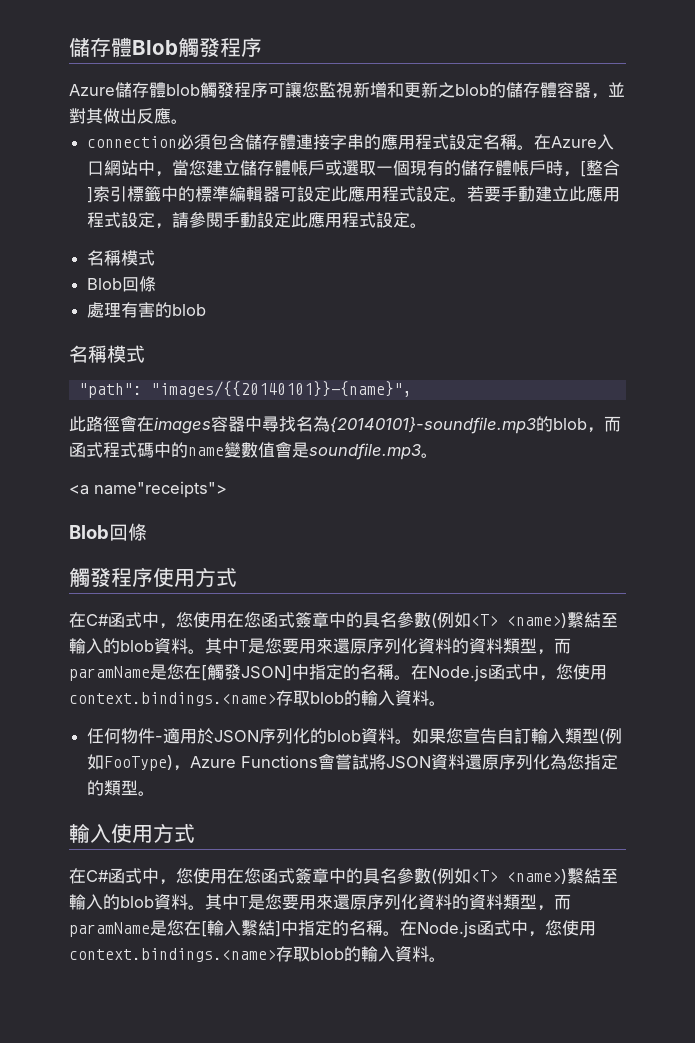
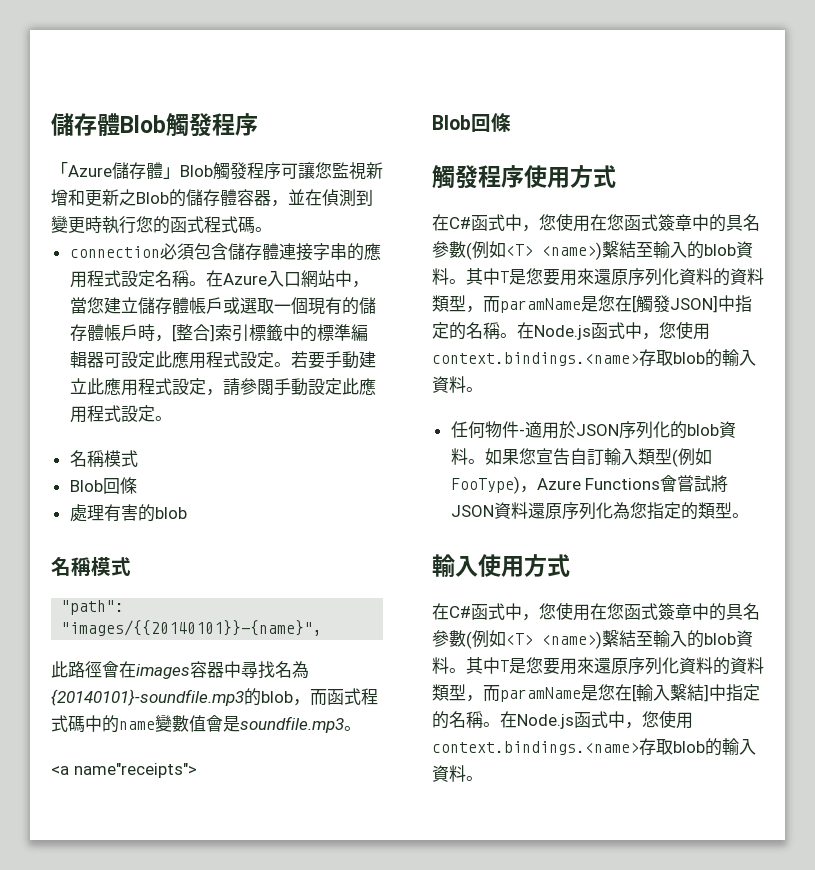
- Azure儲存體blob觸發程序可讓您監視新增和更新之blob的儲存體容器，並對其做出反應。
+ 「Azure儲存體」Blob觸發程序可讓您監視新增和更新之Blob的儲存體容器，並在偵測到變更時執行您的函式程式碼。

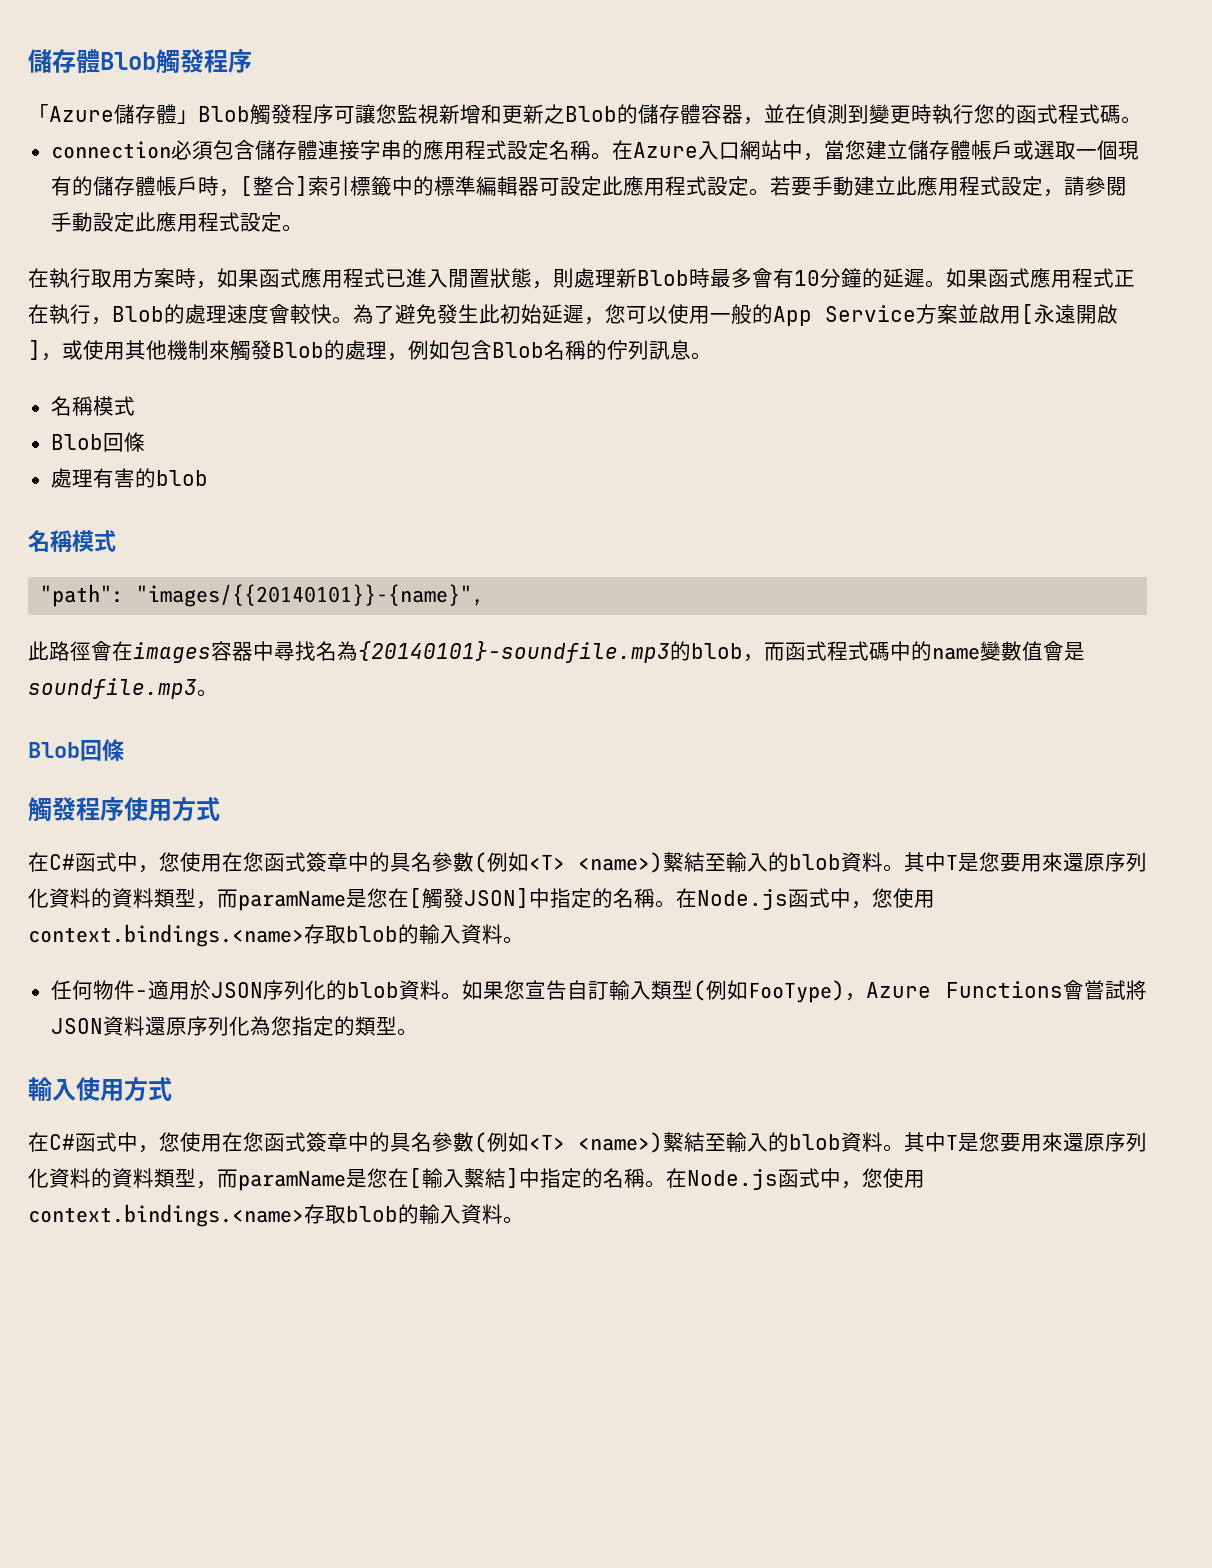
+ 在執行取用方案時，如果函式應用程式已進入閒置狀態，則處理新Blob時最多會有10分鐘的延遲。如果函式應用程式正在執行，Blob的處理速度會較快。為了避免發生此初始延遲，您可以使用一般的App Service方案並啟用[永遠開啟]，或使用其他機制來觸發Blob的處理，例如包含Blob名稱的佇列訊息。
- <a name"receipts">

